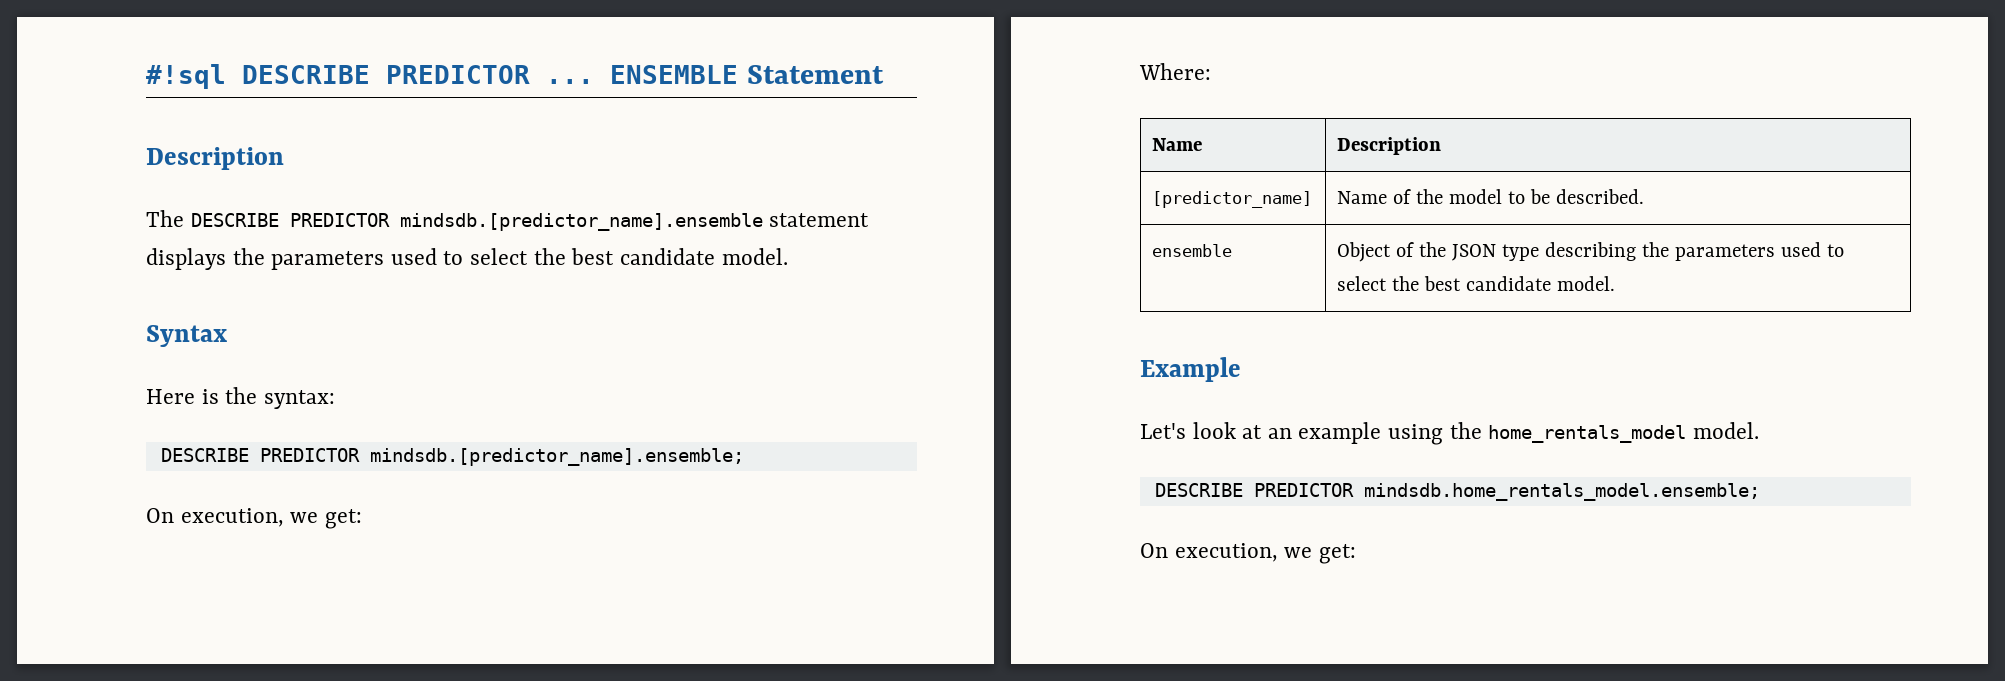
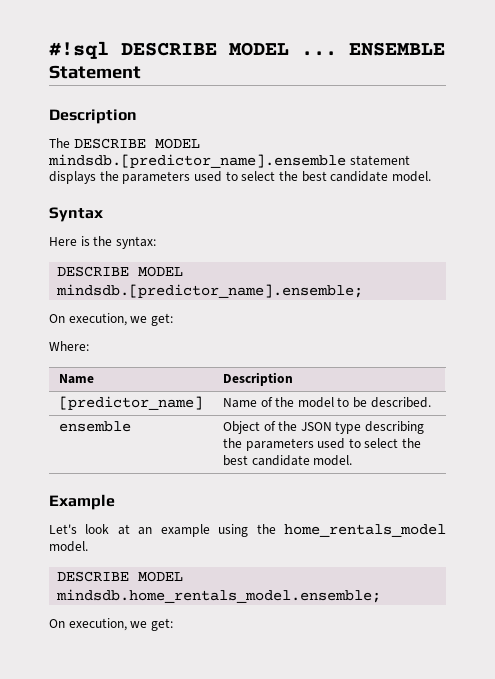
- #!sql DESCRIBE PREDICTOR ...
+ #!sql DESCRIBE MODEL ...
- The DESCRIBE PREDICTOR mindsdb.[predictor_name].ensemble statement displays the parameters used to select the best candidate model.
+ The DESCRIBE MODEL mindsdb.[predictor_name].ensemble statement displays the parameters used to select the best candidate model.
- DESCRIBE PREDICTOR mindsdb.[predictor_name].ensemble;
+ DESCRIBE MODEL mindsdb.[predictor_name].ensemble;
- DESCRIBE PREDICTOR mindsdb.home_rentals_model.ensemble;
+ DESCRIBE MODEL mindsdb.home_rentals_model.ensemble;

